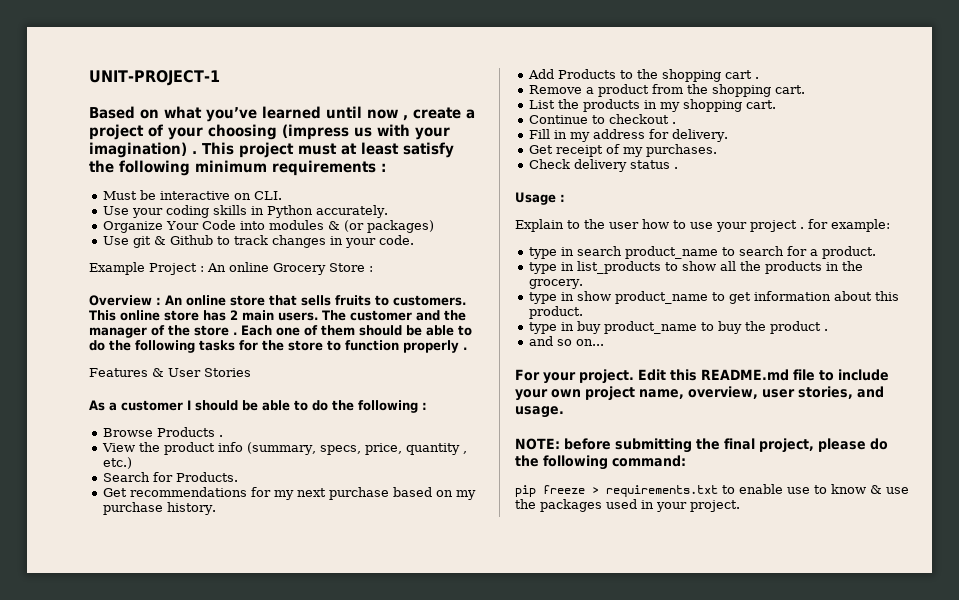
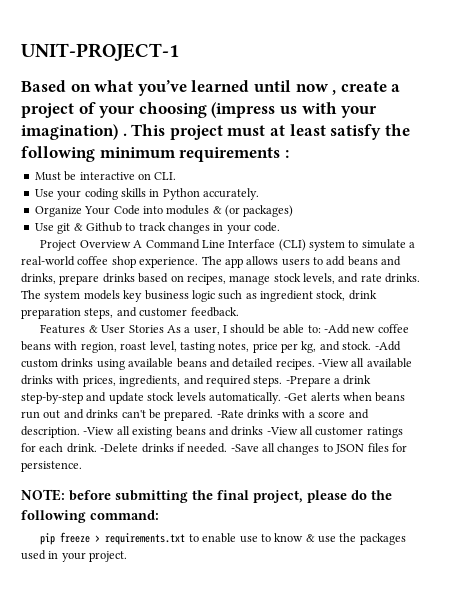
- Example Project : An online Grocery Store :
- Overview : An online store that sells fruits to customers. This online store has 2 main users. The customer and the manager of the store . Each one of them should be able to do the following tasks for the store to function properly .
+ Project Overview A Command Line Interface (CLI) system to simulate a real-world coffee shop experience. The app allows users to add beans and drinks, prepare drinks based on recipes, manage stock levels, and rate drinks. The system models key business logic such as ingredient stock, drink preparation steps, and customer feedback.
- Features & User Stories
- As a customer I should be able to do the following :
- Browse Products .
- View the product info (summary, specs, price, quantity , etc.)
- Search for Products.
- Get recommendations for my next purchase based on my purchase history.
- Add Products to the shopping cart .
- Remove a product from the shopping cart.
- List the products in my shopping cart.
- Continue to checkout .
- Fill in my address for delivery.
- Get receipt of my purchases.
- Check delivery status .
- Usage :
- Explain to the user how to use your project . for example:
- type in search product_name to search for a product.
- type in list_products to show all the products in the grocery.
- type in show product_name to get information about this product.
- type in buy product_name to buy the product .
- and so on...
- For your project. Edit this README.md file to include your own project name, overview, user stories, and usage.
+ Features & User Stories As a user, I should be able to: -Add new coffee beans with region, roast level, tasting notes, price per kg, and stock. -Add custom drinks using available beans and detailed recipes. -View all available drinks with prices, ingredients, and required steps. -Prepare a drink step-by-step and update stock levels automatically. -Get alerts when beans run out and drinks can't be prepared. -Rate drinks with a score and description. -View all existing beans and drinks -View all customer ratings for each drink. -Delete drinks if needed. -Save all changes to JSON files for persistence.

